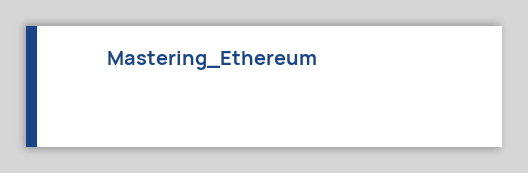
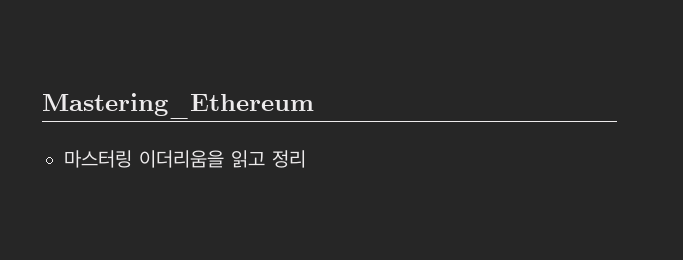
+ 마스터링 이더리움을 읽고 정리

